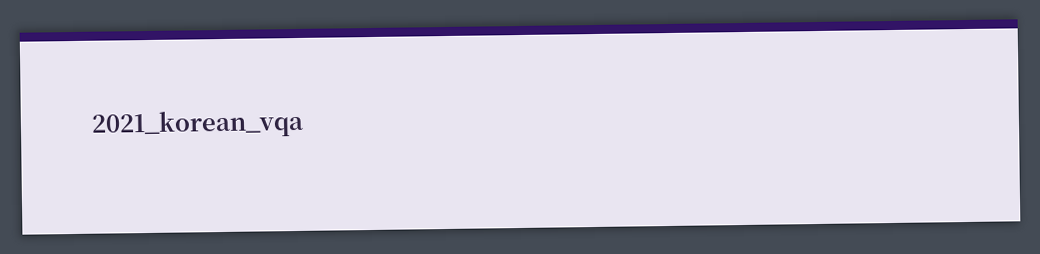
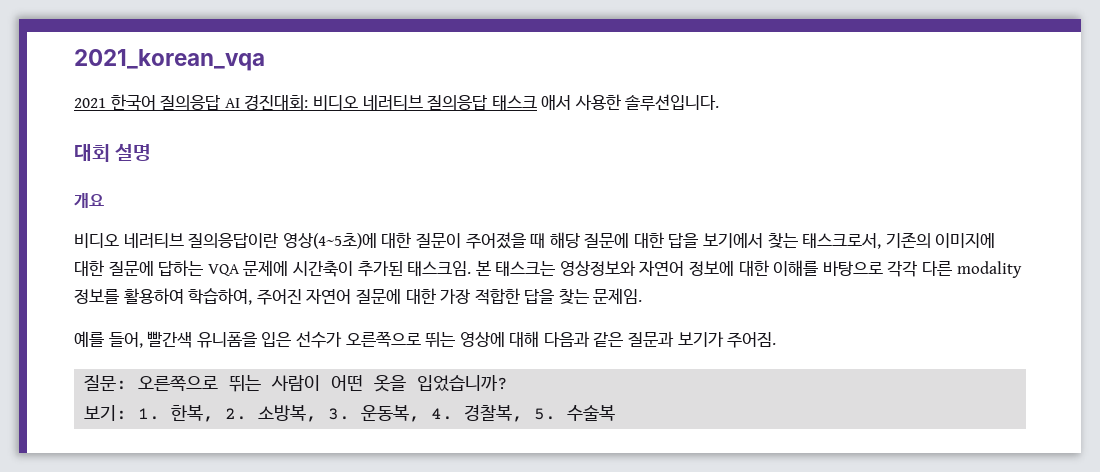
+ 2021 한국어 질의응답 AI 경진대회: 비디오 네러티브 질의응답 태스크 애서 사용한 솔루션입니다.
+ 대회 설명
+ 개요
+ 비디오 네러티브 질의응답이란 영상(4~5초)에 대한 질문이 주어졌을 때 해당 질문에 대한 답을 보기에서 찾는 태스크로서, 기존의 이미지에 대한 질문에 답하는 VQA 문제에 시간축이 추가된 태스크임. 본 태스크는 영상정보와 자연어 정보에 대한 이해를 바탕으로 각각 다른 modality 정보를 활용하여 학습하여, 주어진 자연어 질문에 대한 가장 적합한 답을 찾는 문제임.
+ 예를 들어, 빨간색 유니폼을 입은 선수가 오른쪽으로 뛰는 영상에 대해 다음과 같은 질문과 보기가 주어짐.
+ 질문: 오른쪽으로 뛰는 사람이 어떤 옷을 입었습니까?
+ 보기: 1. 한복, 2. 소방복, 3. 운동복, 4. 경찰복, 5. 수술복

